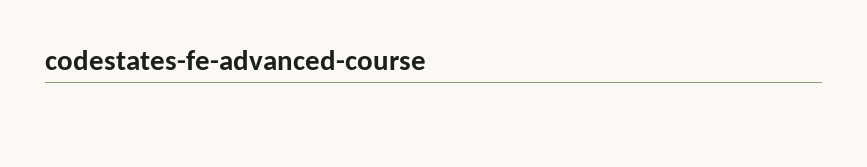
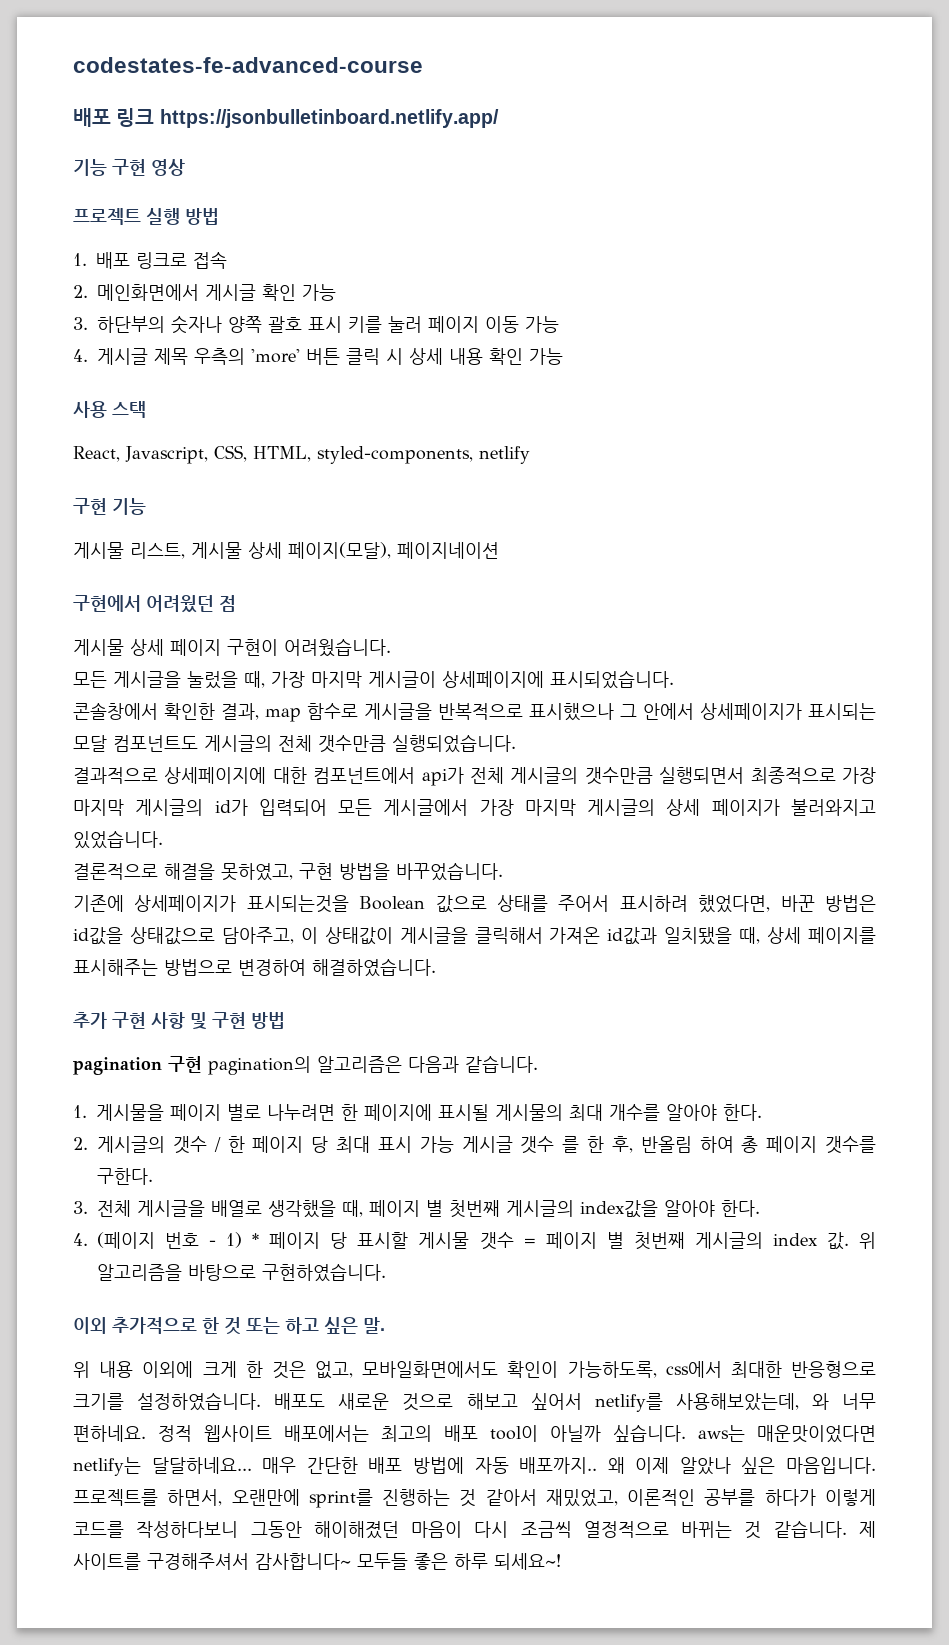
+ 배포 링크 https://jsonbulletinboard.netlify.app/
+ 기능 구현 영상
+ 프로젝트 실행 방법
+ 1. 배포 링크로 접속
+ 2. 메인화면에서 게시글 확인 가능
+ 3. 하단부의 숫자나 양쪽 괄호 표시 키를 눌러 페이지 이동 가능
+ 4. 게시글 제목 우측의 'more' 버튼 클릭 시 상세 내용 확인 가능
+ 사용 스택
+ React, Javascript, CSS, HTML, styled-components, netlify
+ 구현 기능
+ 게시물 리스트, 게시물 상세 페이지(모달), 페이지네이션
+ 구현에서 어려웠던 점
+ 게시물 상세 페이지 구현이 어려웠습니다.
+ 모든 게시글을 눌렀을 때, 가장 마지막 게시글이 상세페이지에 표시되었습니다.
+ 콘솔창에서 확인한 결과, map 함수로 게시글을 반복적으로 표시했으나 그 안에서 상세페이지가 표시되는 모달 컴포넌트도 게시글의 전체 갯수만큼 실행되었습니다.
+ 결과적으로 상세페이지에 대한 컴포넌트에서 api가 전체 게시글의 갯수만큼 실행되면서 최종적으로 가장 마지막 게시글의 id가 입력되어 모든 게시글에서 가장 마지막 게시글의 상세 페이지가 불러와지고 있었습니다.
+ 결론적으로 해결을 못하였고, 구현 방법을 바꾸었습니다.
+ 기존에 상세페이지가 표시되는것을 Boolean 값으로 상태를 주어서 표시하려 했었다면, 바꾼 방법은 id값을 상태값으로 담아주고, 이 상태값이 게시글을 클릭해서 가져온 id값과 일치됐을 때, 상세 페이지를 표시해주는 방법으로 변경하여 해결하였습니다.
+ 추가 구현 사항 및 구현 방법
+ pagination 구현 pagination의 알고리즘은 다음과 같습니다.
+ 1. 게시물을 페이지 별로 나누려면 한 페이지에 표시될 게시물의 최대 개수를 알아야 한다.
+ 2. 게시글의 갯수 / 한 페이지 당 최대 표시 가능 게시글 갯수 를 한 후, 반올림 하여 총 페이지 갯수를 구한다.
+ 3. 전체 게시글을 배열로 생각했을 때, 페이지 별 첫번째 게시글의 index값을 알아야 한다.
+ 4. (페이지 번호 - 1) * 페이지 당 표시할 게시물 갯수 = 페이지 별 첫번째 게시글의 index 값. 위 알고리즘을 바탕으로 구현하였습니다.
+ 이외 추가적으로 한 것 또는 하고 싶은 말.
+ 위 내용 이외에 크게 한 것은 없고, 모바일화면에서도 확인이 가능하도록, css에서 최대한 반응형으로 크기를 설정하였습니다. 배포도 새로운 것으로 해보고 싶어서 netlify를 사용해보았는데, 와 너무 편하네요. 정적 웹사이트 배포에서는 최고의 배포 tool이 아닐까 싶습니다. aws는 매운맛이었다면 netlify는 달달하네요... 매우 간단한 배포 방법에 자동 배포까지.. 왜 이제 알았나 싶은 마음입니다. 프로젝트를 하면서, 오랜만에 sprint를 진행하는 것 같아서 재밌었고, 이론적인 공부를 하다가 이렇게 코드를 작성하다보니 그동안 해이해졌던 마음이 다시 조금씩 열정적으로 바뀌는 것 같습니다. 제 사이트를 구경해주셔서 감사합니다~ 모두들 좋은 하루 되세요~!

